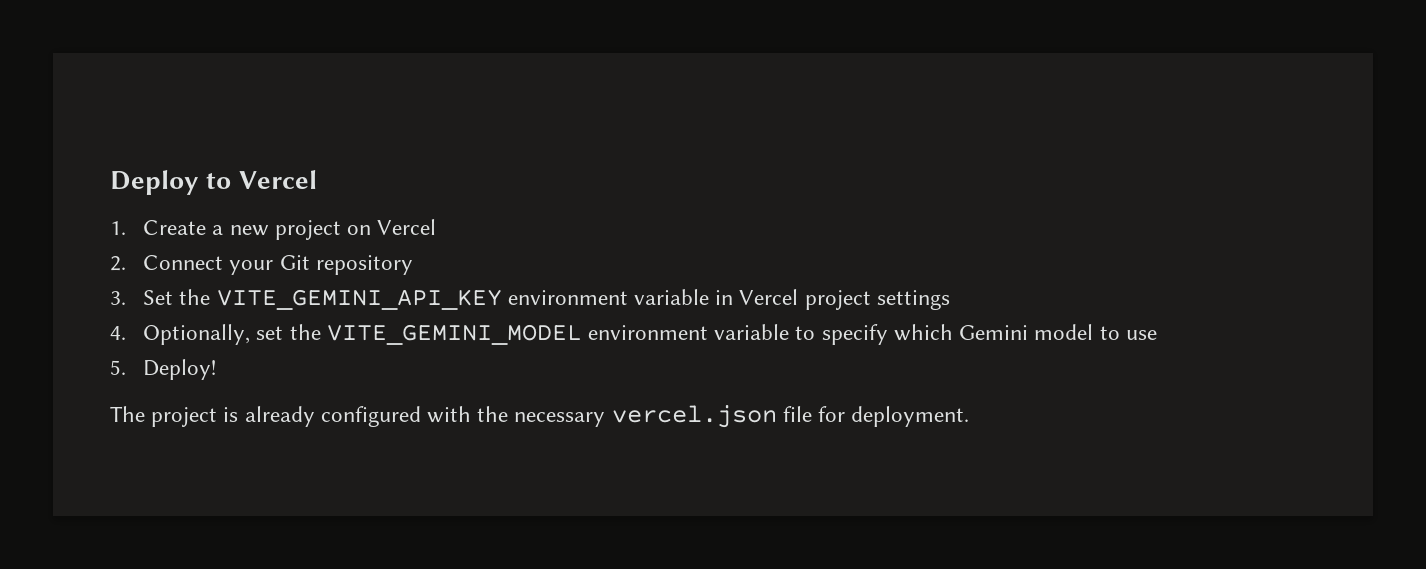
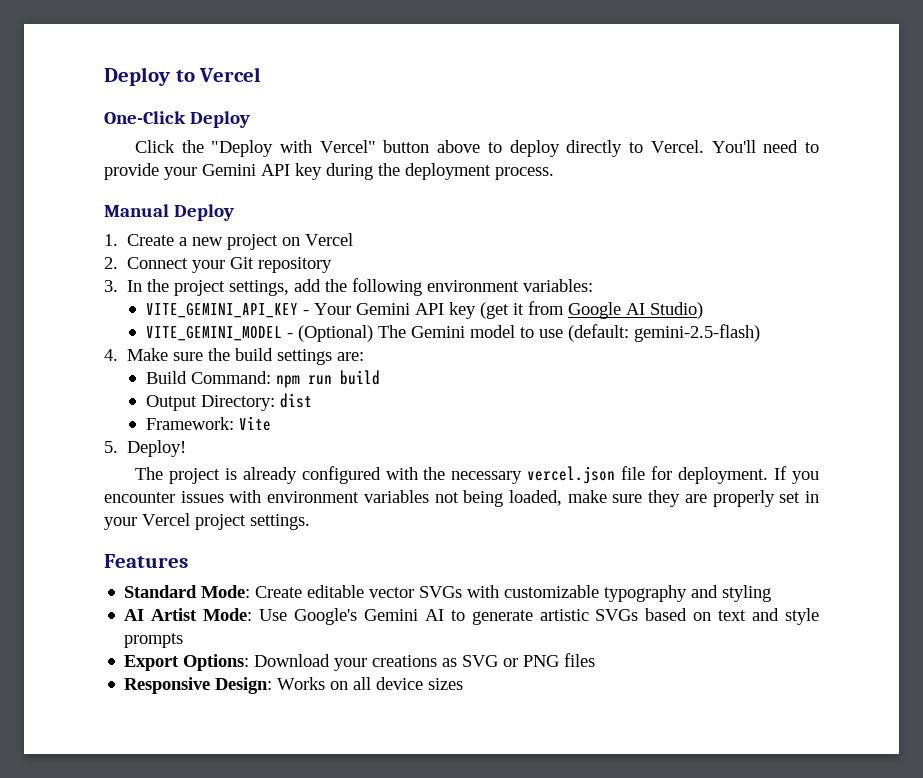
+ One-Click Deploy
+ Click the "Deploy with Vercel" button above to deploy directly to Vercel. You'll need to provide your Gemini API key during the deployment process.
+ Manual Deploy
- 3. Set the VITE_GEMINI_API_KEY environment variable in Vercel project settings
- 4. Optionally, set the VITE_GEMINI_MODEL environment variable to specify which Gemini model to use
+ 3. In the project settings, add the following environment variables:
+ VITE_GEMINI_API_KEY - Your Gemini API key (get it from Google AI Studio)
+ VITE_GEMINI_MODEL - (Optional) The Gemini model to use (default: gemini-2.5-flash)
+ 4. Make sure the build settings are:
+ Build Command: npm run build
+ Output Directory: dist
+ Framework: Vite
+ If you encounter issues with environment variables not being loaded, make sure they are properly set in your Vercel project settings.
+ Features
+ Standard Mode: Create editable vector SVGs with customizable typography and styling
+ AI Artist Mode: Use Google's Gemini AI to generate artistic SVGs based on text and style prompts
+ Export Options: Download your creations as SVG or PNG files
+ Responsive Design: Works on all device sizes

